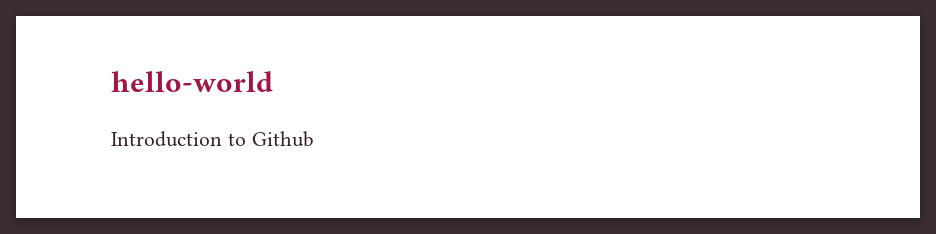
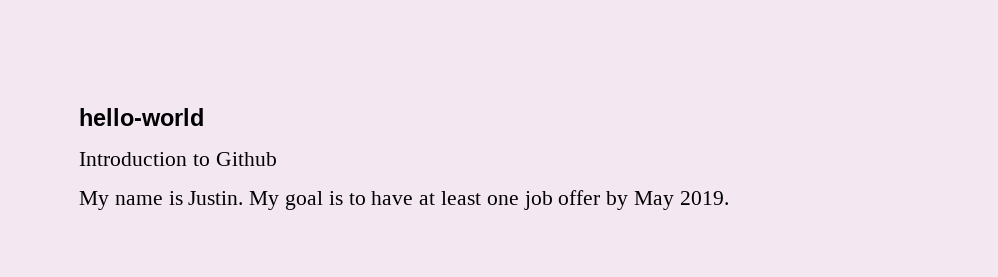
+ My name is Justin. My goal is to have at least one job offer by May 2019.

